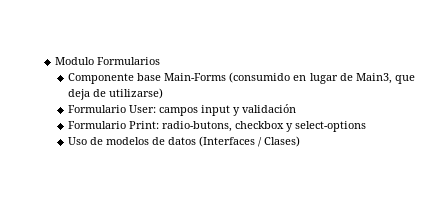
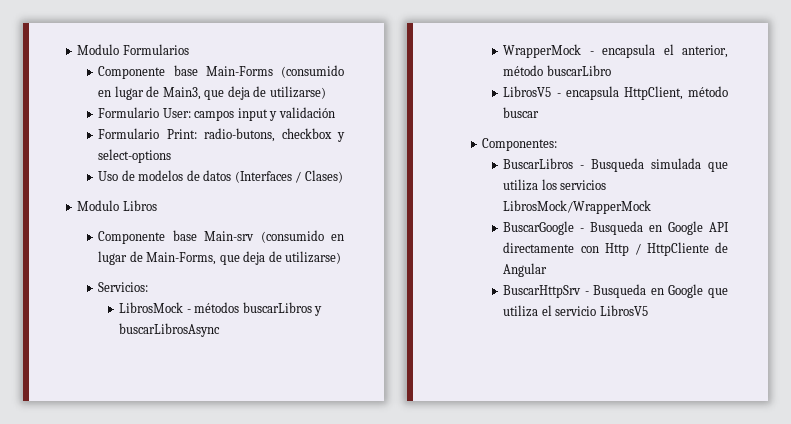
+ Modulo Libros
+ Componente base Main-srv (consumido en lugar de Main-Forms, que deja de utilizarse)
+ Servicios:
+ LibrosMock - métodos buscarLibros y buscarLibrosAsync
+ WrapperMock - encapsula el anterior, método buscarLibro
+ LibrosV5 - encapsula HttpClient, método buscar
+ Componentes:
+ BuscarLibros - Busqueda simulada que utiliza los servicios LibrosMock/WrapperMock
+ BuscarGoogle - Busqueda en Google API directamente con Http / HttpCliente de Angular
+ BuscarHttpSrv - Busqueda en Google que utiliza el servicio LibrosV5

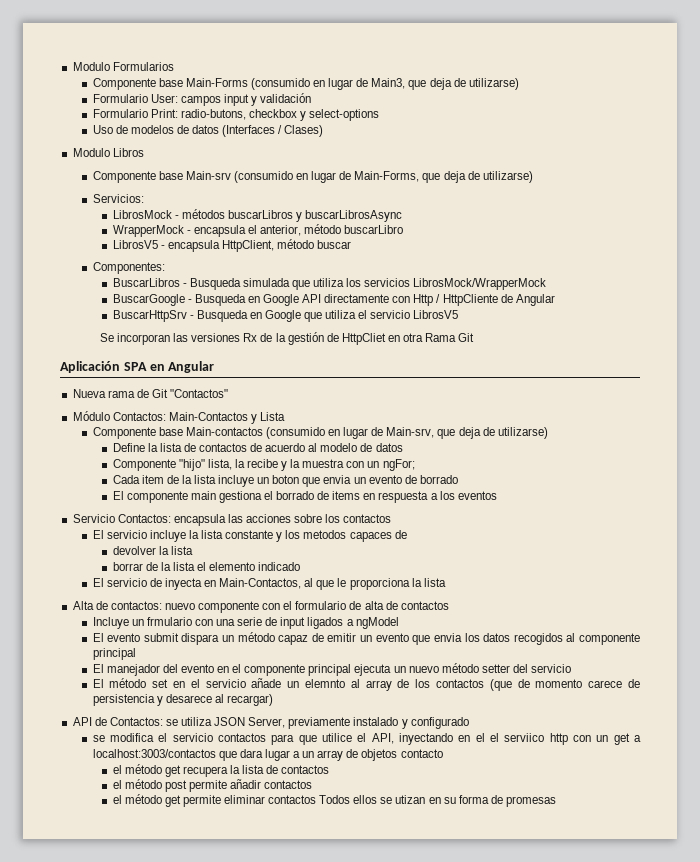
+ Se incorporan las versiones Rx de la gestión de HttpCliet en otra Rama Git
+ Aplicación SPA en Angular
+ Nueva rama de Git "Contactos"
+ Módulo Contactos: Main-Contactos y Lista
+ Componente base Main-contactos (consumido en lugar de Main-srv, que deja de utilizarse)
+ Define la lista de contactos de acuerdo al modelo de datos
+ Componente "hijo" lista, la recibe y la muestra con un ngFor;
+ Cada item de la lista incluye un boton que envia un evento de borrado
+ El componente main gestiona el borrado de items en respuesta a los eventos
+ Servicio Contactos: encapsula las acciones sobre los contactos
+ El servicio incluye la lista constante y los metodos capaces de
+ devolver la lista
+ borrar de la lista el elemento indicado
+ El servicio de inyecta en Main-Contactos, al que le proporciona la lista
+ Alta de contactos: nuevo componente con el formulario de alta de contactos
+ Incluye un frmulario con una serie de input ligados a ngModel
+ El evento submit dispara un método capaz de emitir un evento que envia los datos recogidos al componente principal
+ El manejador del evento en el componente principal ejecuta un nuevo método setter del servicio
+ El método set en el servicio añade un elemnto al array de los contactos (que de momento carece de persistencia y desarece al recargar)
+ API de Contactos: se utiliza JSON Server, previamente instalado y configurado
+ se modifica el servicio contactos para que utilice el API, inyectando en el el serviico http con un get a localhost:3003/contactos que dara lugar a un array de objetos contacto
+ el método get recupera la lista de contactos
+ el método post permite añadir contactos
+ el método get permite eliminar contactos Todos ellos se utizan en su forma de promesas

